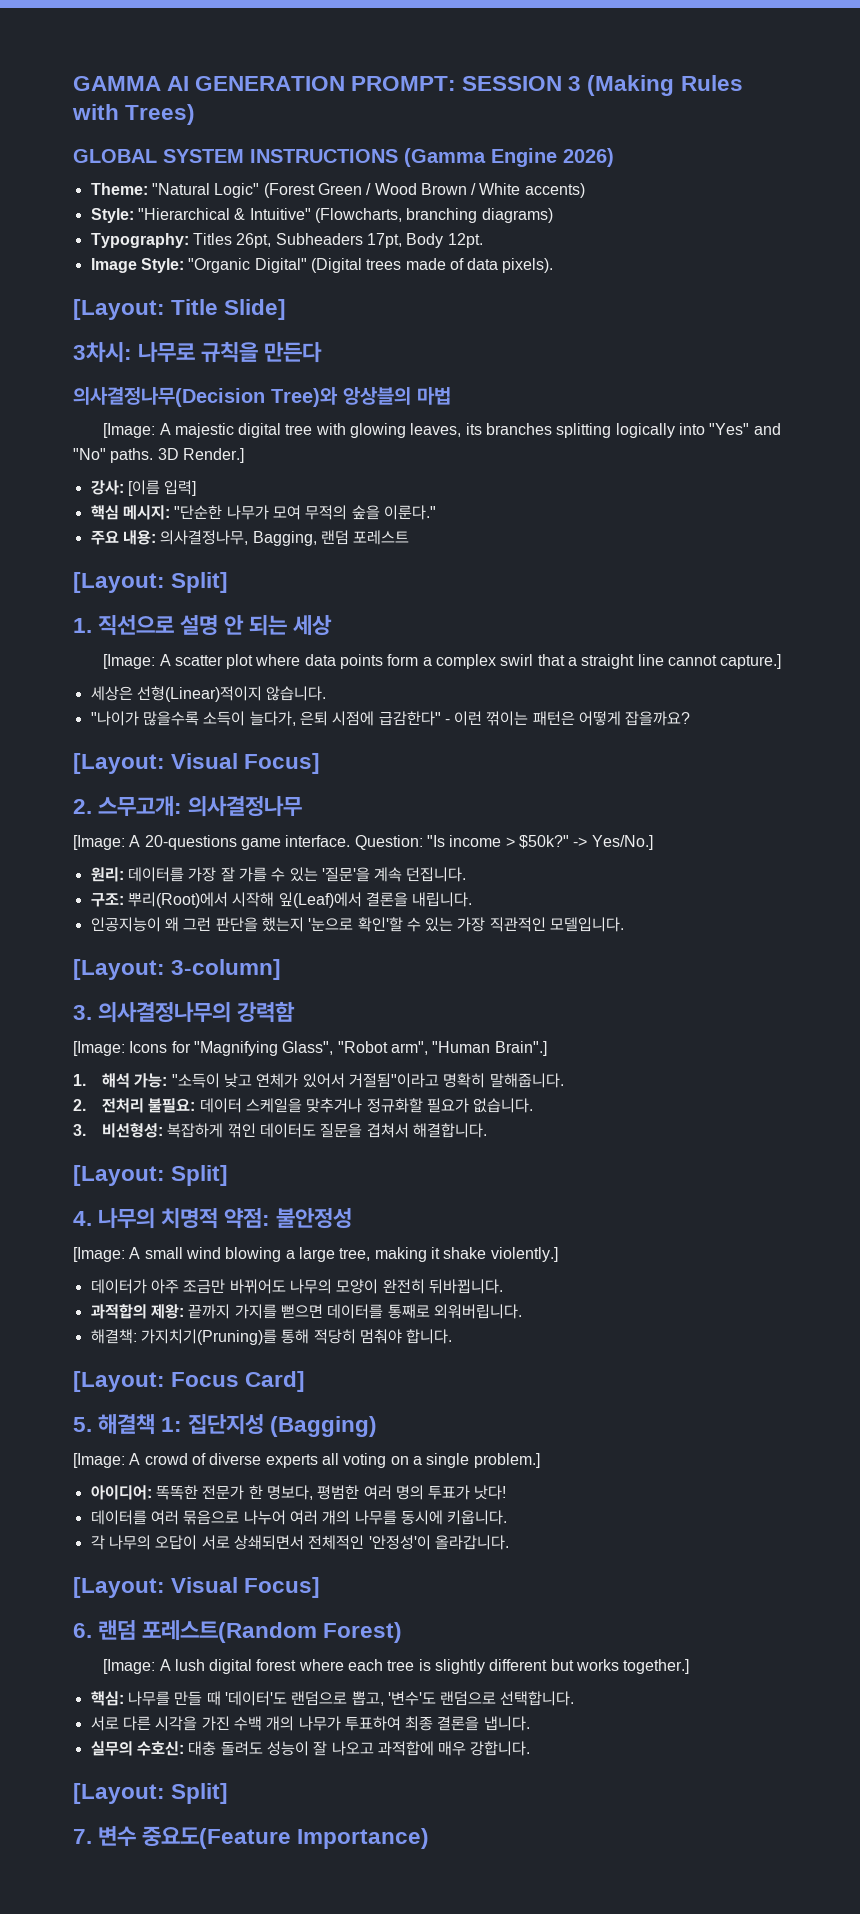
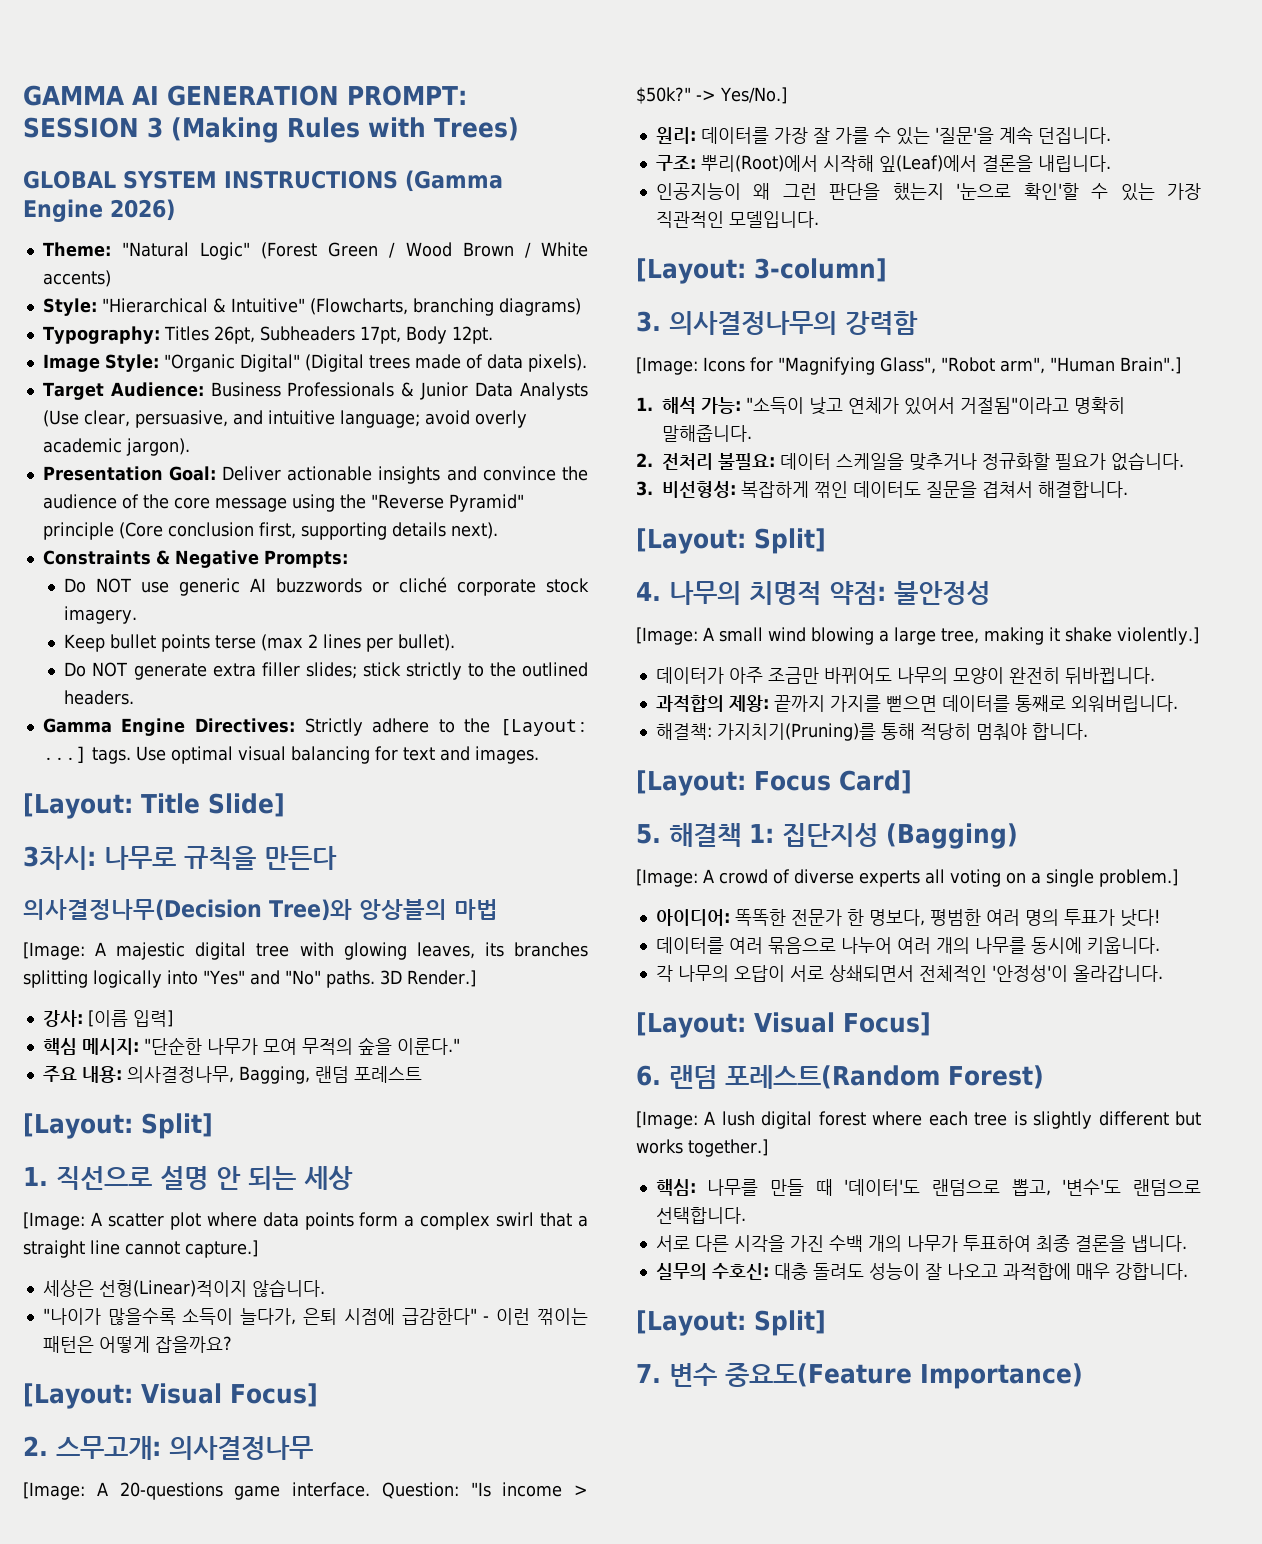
+ Target Audience: Business Professionals & Junior Data Analysts (Use clear, persuasive, and intuitive language; avoid overly academic jargon).
+ Presentation Goal: Deliver actionable insights and convince the audience of the core message using the "Reverse Pyramid" principle (Core conclusion first, supporting details next).
+ Constraints & Negative Prompts:
+ Do NOT use generic AI buzzwords or cliché corporate stock imagery.
+ Keep bullet points terse (max 2 lines per bullet).
+ Do NOT generate extra filler slides; stick strictly to the outlined headers.
+ Gamma Engine Directives: Strictly adhere to the [Layout: ...] tags. Use optimal visual balancing for text and images.

